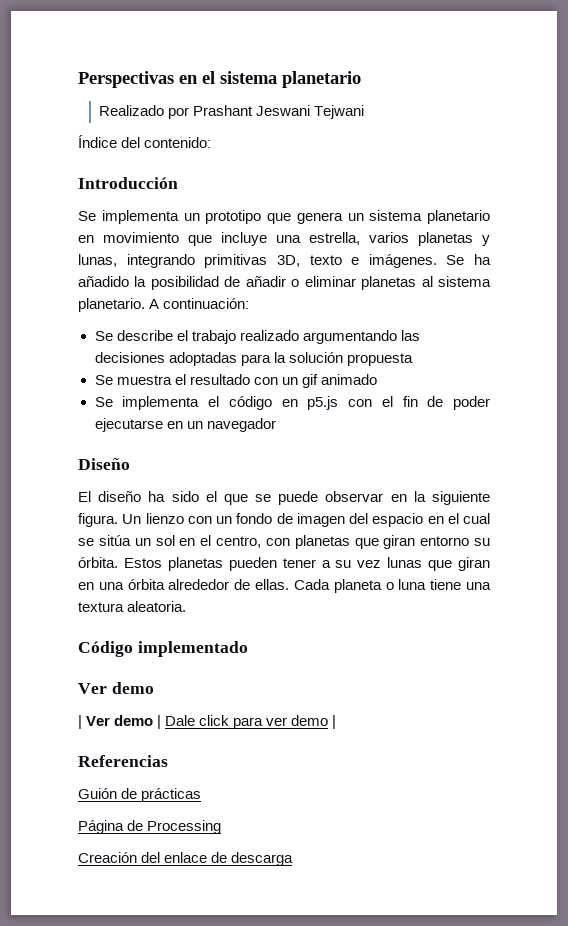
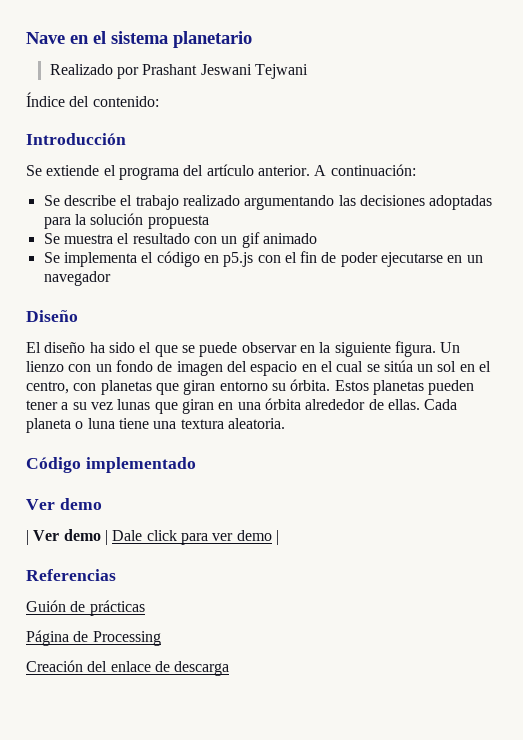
- Perspectivas en el sistema planetario
+ Nave en el sistema planetario
- Se implementa un prototipo que genera un sistema planetario en movimiento que incluye una estrella, varios planetas y lunas, integrando primitivas 3D, texto e imágenes. Se ha añadido la posibilidad de añadir o eliminar planetas al sistema planetario.
+ Se extiende el programa del artículo anterior.

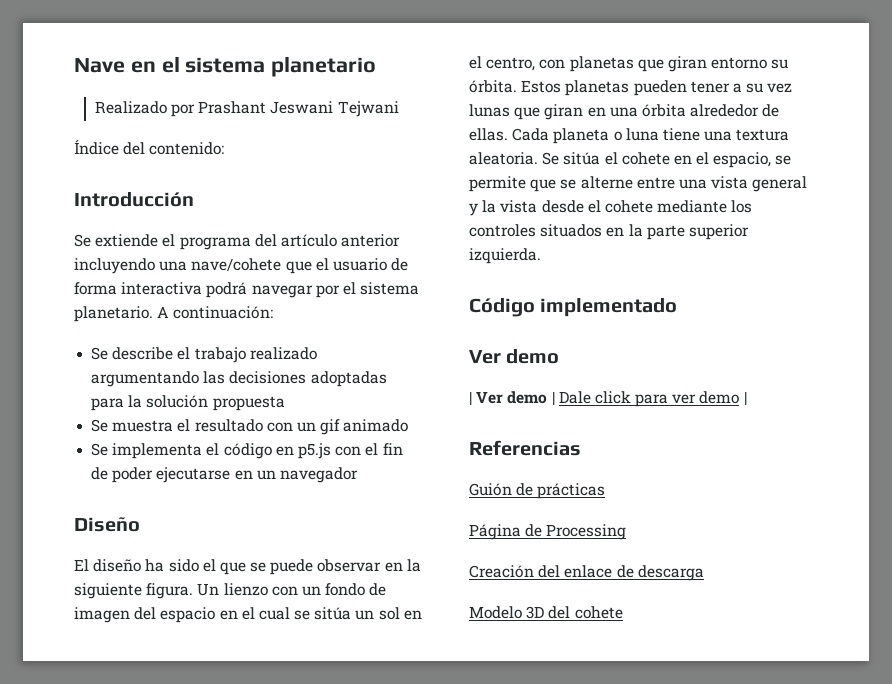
- Se extiende el programa del artículo anterior.
+ Se extiende el programa del artículo anterior incluyendo una nave/cohete que el usuario de forma interactiva podrá navegar por el sistema planetario.
+ Se sitúa el cohete en el espacio, se permite que se alterne entre una vista general y la vista desde el cohete mediante los controles situados en la parte superior izquierda.
+ Modelo 3D del cohete

